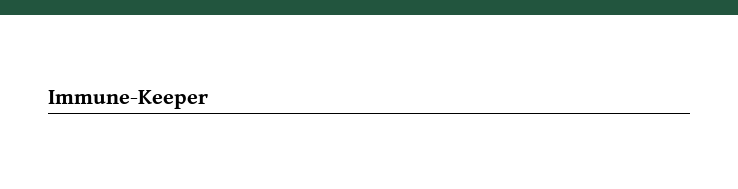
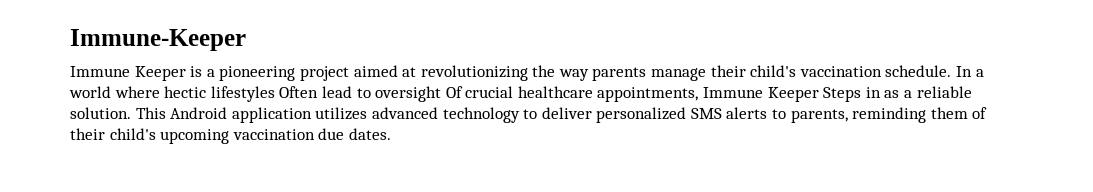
+ Immune Keeper is a pioneering project aimed at revolutionizing the way parents manage their child's vaccination schedule. In a world where hectic lifestyles Often lead to oversight Of crucial healthcare appointments, Immune Keeper Steps in as a reliable solution. This Android application utilizes advanced technology to deliver personalized SMS alerts to parents, reminding them of their child's upcoming vaccination due dates.

